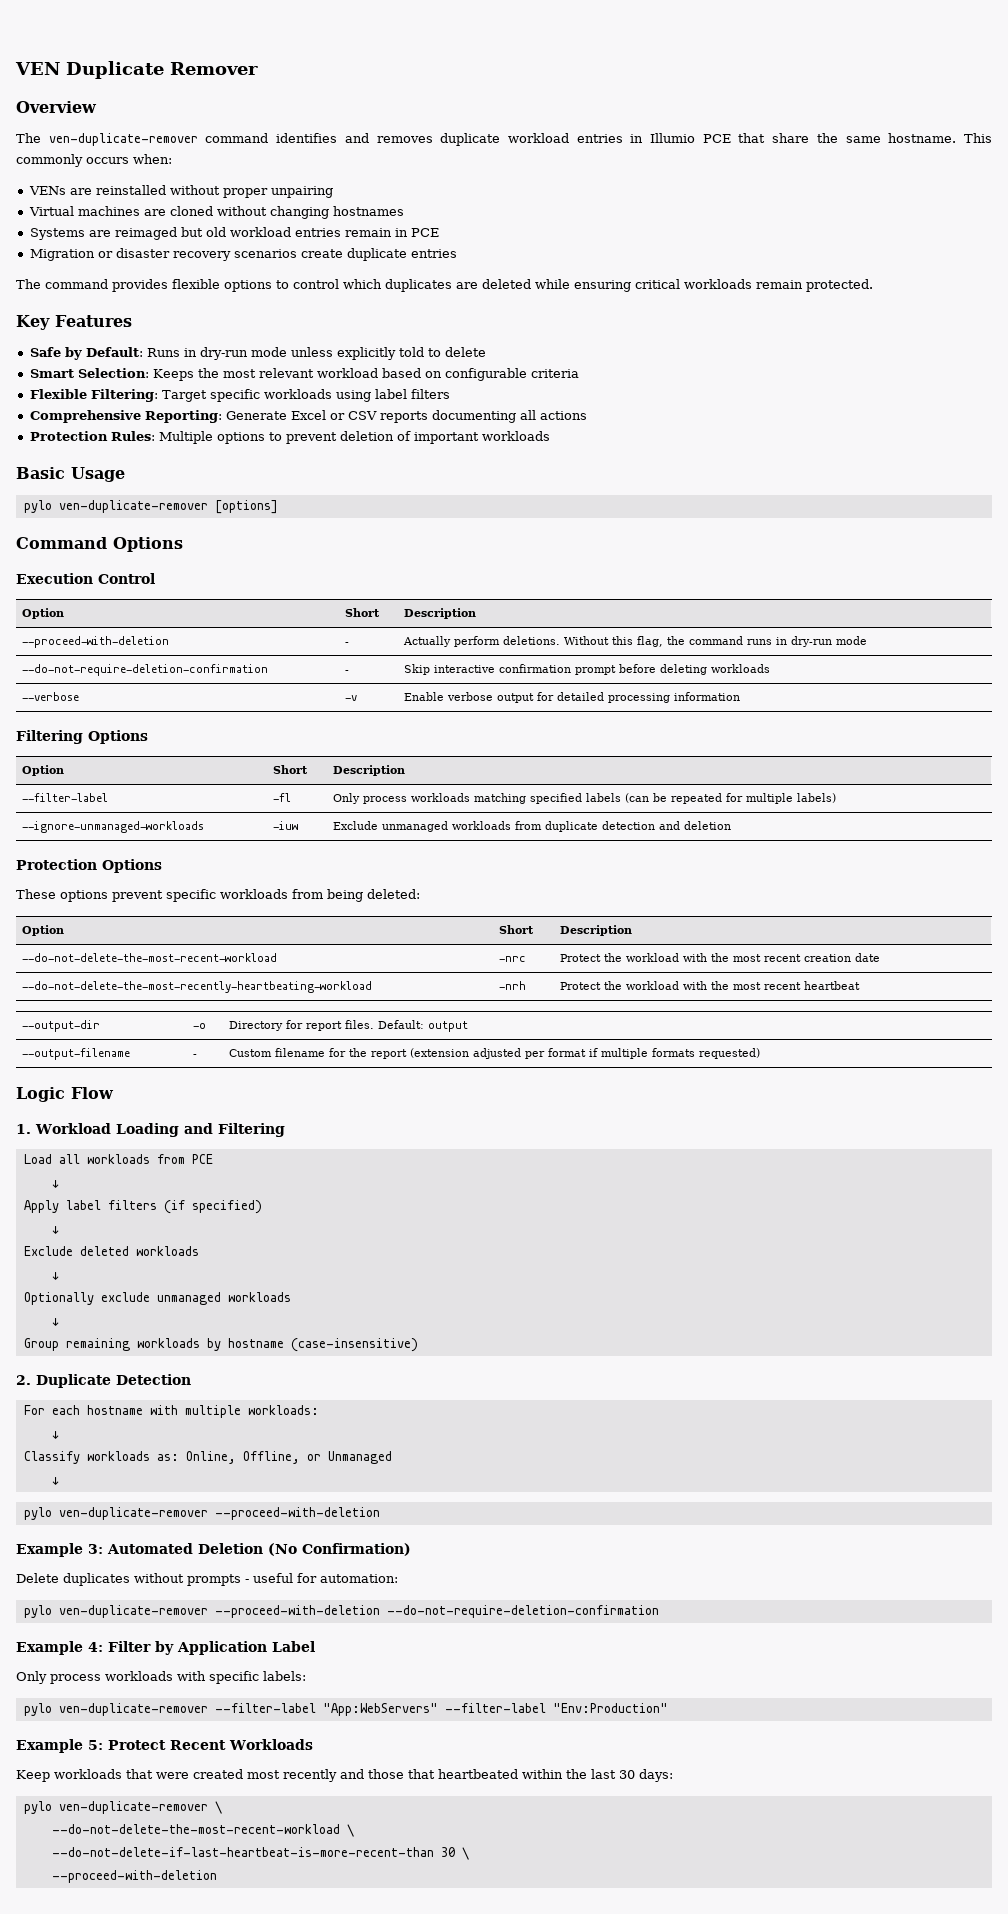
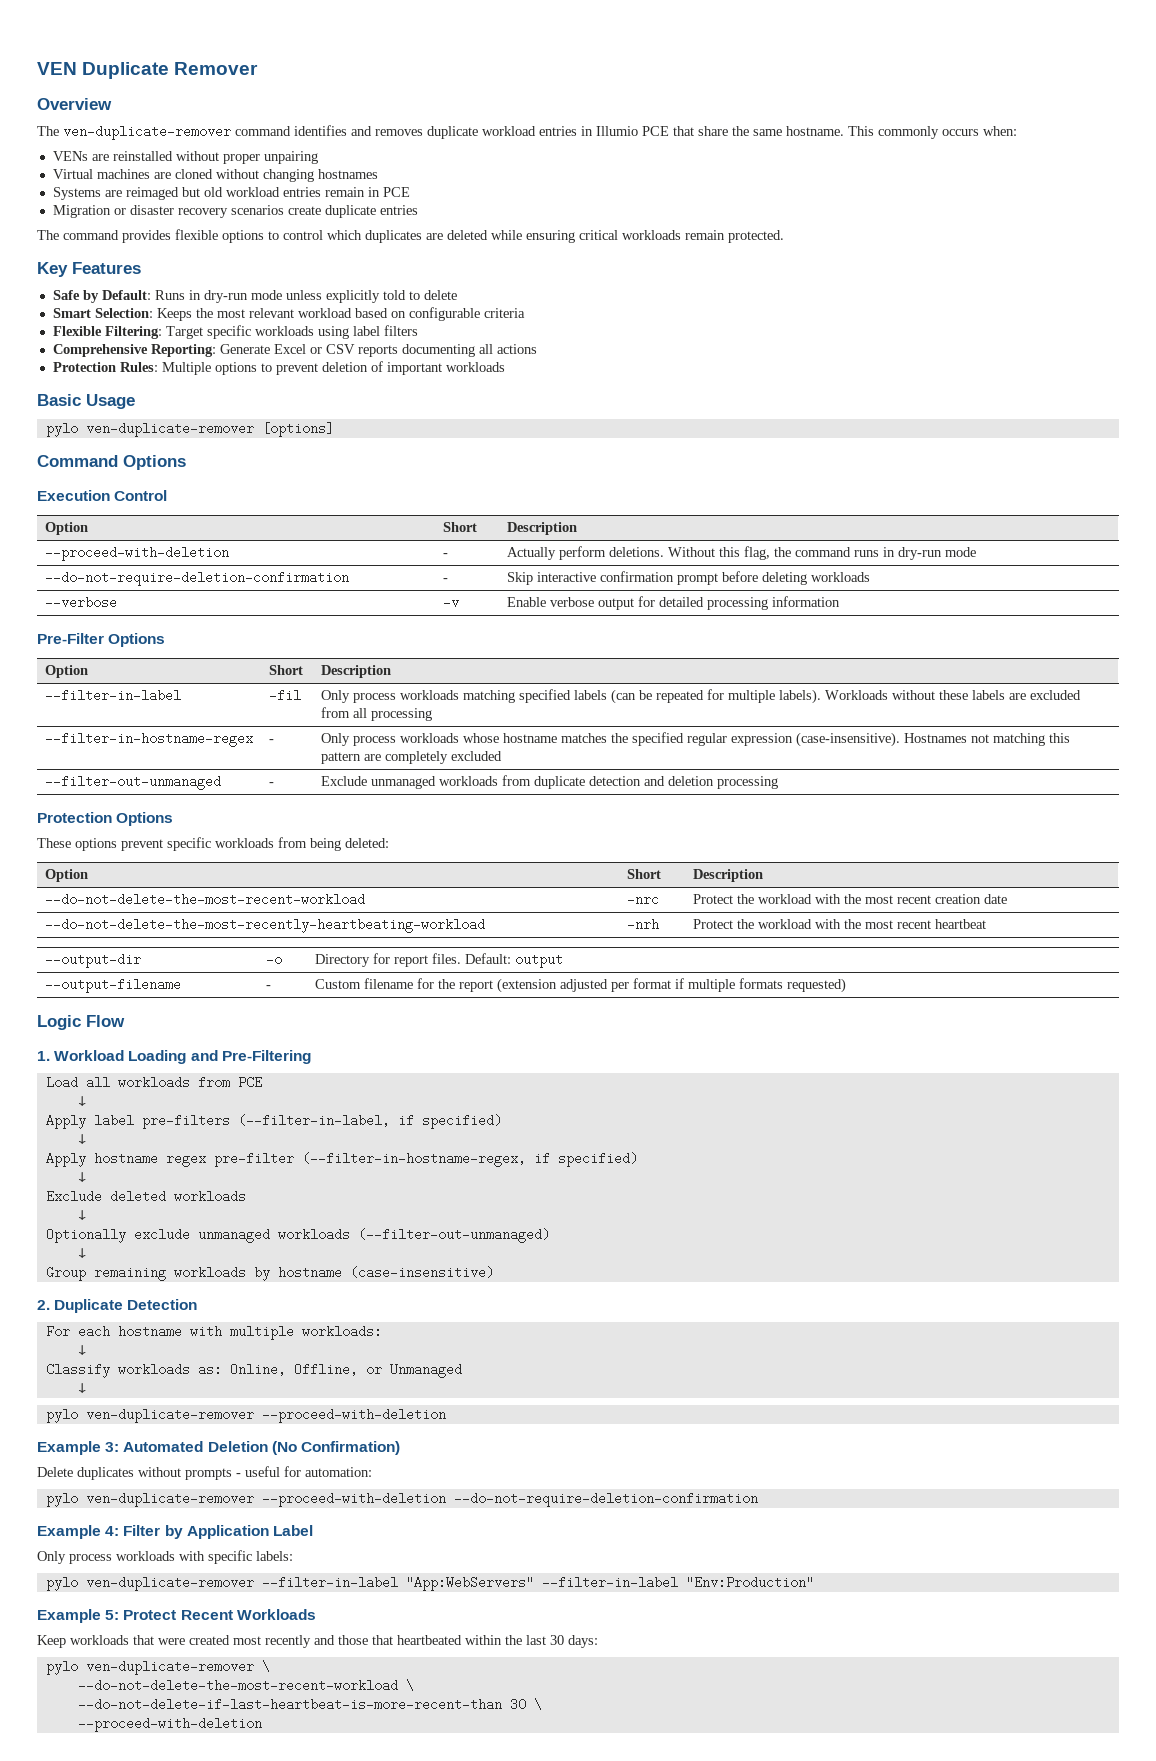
- Filtering Options
+ Pre-Filter Options
- --filter-label | -fl | Only process workloads matching specified labels (can be repeated for multiple labels)
- --ignore-unmanaged-workloads | -iuw | Exclude unmanaged workloads from duplicate detection and deletion
+ --filter-in-label | -fil | Only process workloads matching specified labels (can be repeated for multiple labels). Workloads without these labels are excluded from all processing
+ --filter-in-hostname-regex | - | Only process workloads whose hostname matches the specified regular expression (case-insensitive). Hostnames not matching this pattern are completely excluded
+ --filter-out-unmanaged | - | Exclude unmanaged workloads from duplicate detection and deletion processing
- 1. Workload Loading and Filtering
+ 1. Workload Loading and Pre-Filtering
- Apply label filters (if specified)
+ Apply label pre-filters (--filter-in-label, if specified)
+ ↓
+ Apply hostname regex pre-filter (--filter-in-hostname-regex, if specified)
- Optionally exclude unmanaged workloads
+ Optionally exclude unmanaged workloads (--filter-out-unmanaged)
- pylo ven-duplicate-remover --filter-label "App:WebServers" --filter-label "Env:Production"
+ pylo ven-duplicate-remover --filter-in-label "App:WebServers" --filter-in-label "Env:Production"

